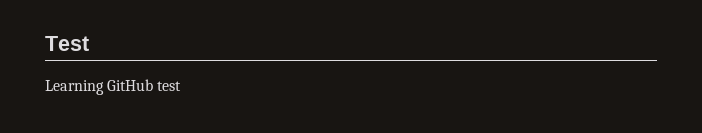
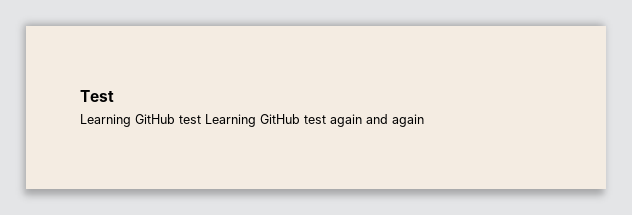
- Learning GitHub test
+ Learning GitHub test Learning GitHub test again and again

